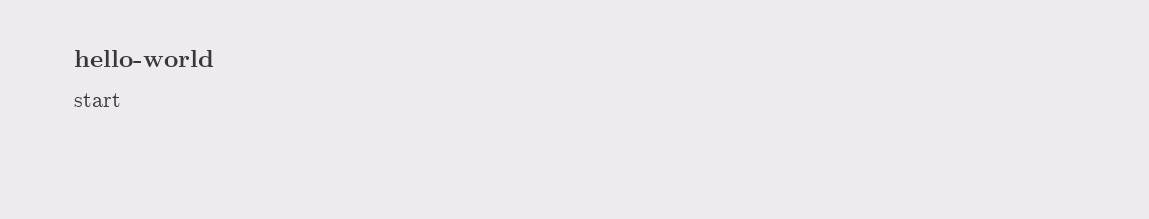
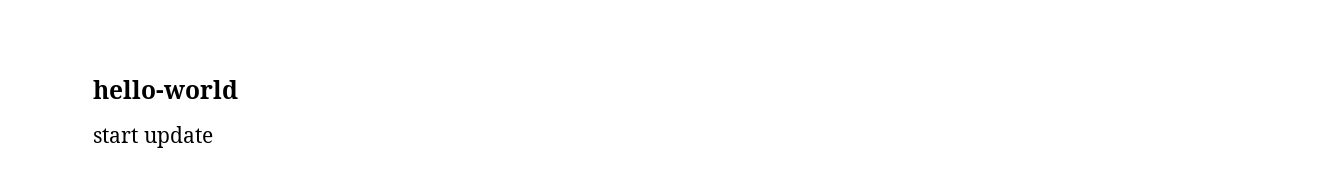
- start
+ start update

